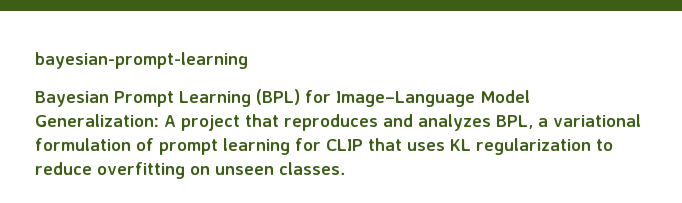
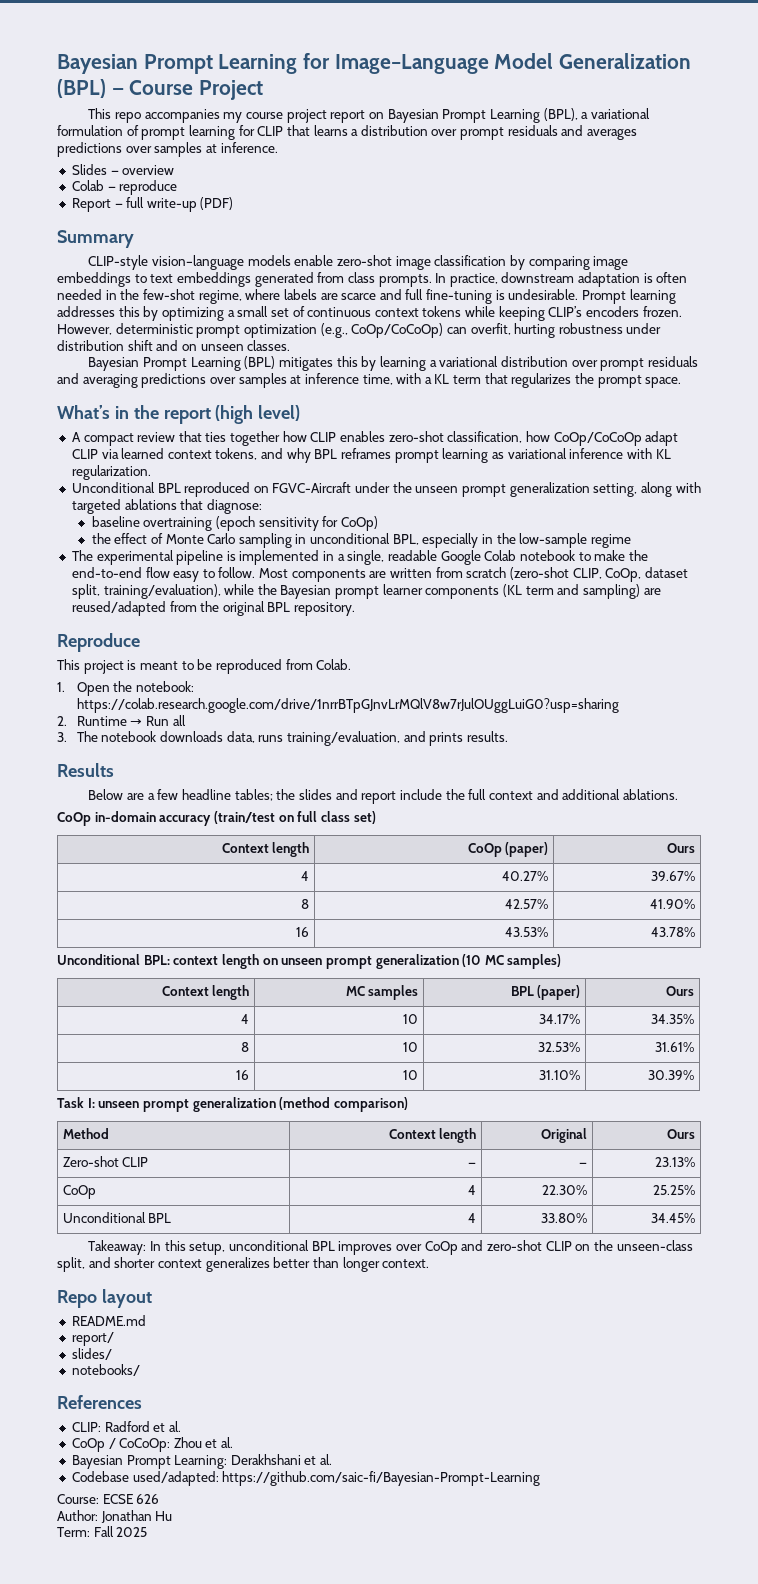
- bayesian-prompt-learning
- Bayesian Prompt Learning (BPL) for Image–Language Model Generalization: A project that reproduces and analyzes BPL, a variational formulation of prompt learning for CLIP that uses KL regularization to reduce overfitting on unseen classes.
+ Bayesian Prompt Learning for Image–Language Model Generalization (BPL) — Course Project
+ This repo accompanies my course project report on Bayesian Prompt Learning (BPL), a variational formulation of prompt learning for CLIP that learns a distribution over prompt residuals and averages predictions over samples at inference.
+ Slides — overview
+ Colab — reproduce
+ Report — full write-up (PDF)
+ Summary
+ CLIP-style vision–language models enable zero-shot image classification by comparing image embeddings to text embeddings generated from class prompts. In practice, downstream adaptation is often needed in the few-shot regime, where labels are scarce and full fine-tuning is undesirable. Prompt learning addresses this by optimizing a small set of continuous context tokens while keeping CLIP’s encoders frozen. However, deterministic prompt optimization (e.g., CoOp/CoCoOp) can overfit, hurting robustness under distribution shift and on unseen classes.
+ Bayesian Prompt Learning (BPL) mitigates this by learning a variational distribution over prompt residuals and averaging predictions over samples at inference time, with a KL term that regularizes the prompt space.
+ What’s in the report (high level)
+ A compact review that ties together how CLIP enables zero-shot classification, how CoOp/CoCoOp adapt CLIP via learned context tokens, and why BPL reframes prompt learning as variational inference with KL regularization.
+ Unconditional BPL reproduced on FGVC-Aircraft under the unseen prompt generalization setting, along with targeted ablations that diagnose:
+ baseline overtraining (epoch sensitivity for CoOp)
+ the effect of Monte Carlo sampling in unconditional BPL, especially in the low-sample regime
+ The experimental pipeline is implemented in a single, readable Google Colab notebook to make the end-to-end flow easy to follow. Most components are written from scratch (zero-shot CLIP, CoOp, dataset split, training/evaluation), while the Bayesian prompt learner components (KL term and sampling) are reused/adapted from the original BPL repository.
+ Reproduce
+ This project is meant to be reproduced from Colab.
+ 1. Open the notebook: https://colab.research.google.com/drive/1nrrBTpGJnvLrMQlV8w7rJulOUggLuiG0?usp=sharing
+ 2. Runtime → Run all
+ 3. The notebook downloads data, runs training/evaluation, and prints results.
+ Results
+ Below are a few headline tables; the slides and report include the full context and additional ablations.
+ CoOp in-domain accuracy (train/test on full class set)
+ Context length | CoOp (paper) | Ours
+ 4 | 40.27% | 39.67%
+ 8 | 42.57% | 41.90%
+ 16 | 43.53% | 43.78%
+ Unconditional BPL: context length on unseen prompt generalization (10 MC samples)
+ Context length | MC samples | BPL (paper) | Ours
+ 4 | 10 | 34.17% | 34.35%
+ 8 | 10 | 32.53% | 31.61%
+ 16 | 10 | 31.10% | 30.39%
+ Task I: unseen prompt generalization (method comparison)
+ Method | Context length | Original | Ours
+ Zero-shot CLIP | — | — | 23.13%
+ CoOp | 4 | 22.30% | 25.25%
+ Unconditional BPL | 4 | 33.80% | 34.45%
+ Takeaway: In this setup, unconditional BPL improves over CoOp and zero-shot CLIP on the unseen-class split, and shorter context generalizes better than longer context.
+ Repo layout
+ README.md
+ report/
+ slides/
+ notebooks/
+ References
+ CLIP: Radford et al.
+ CoOp / CoCoOp: Zhou et al.
+ Bayesian Prompt Learning: Derakhshani et al.
+ Codebase used/adapted: https://github.com/saic-fi/Bayesian-Prompt-Learning
+ Course: ECSE 626
+ Author: Jonathan Hu
+ Term: Fall 2025

